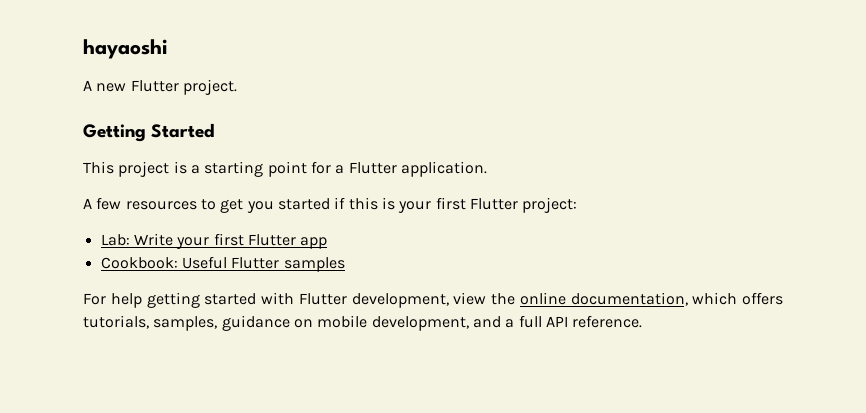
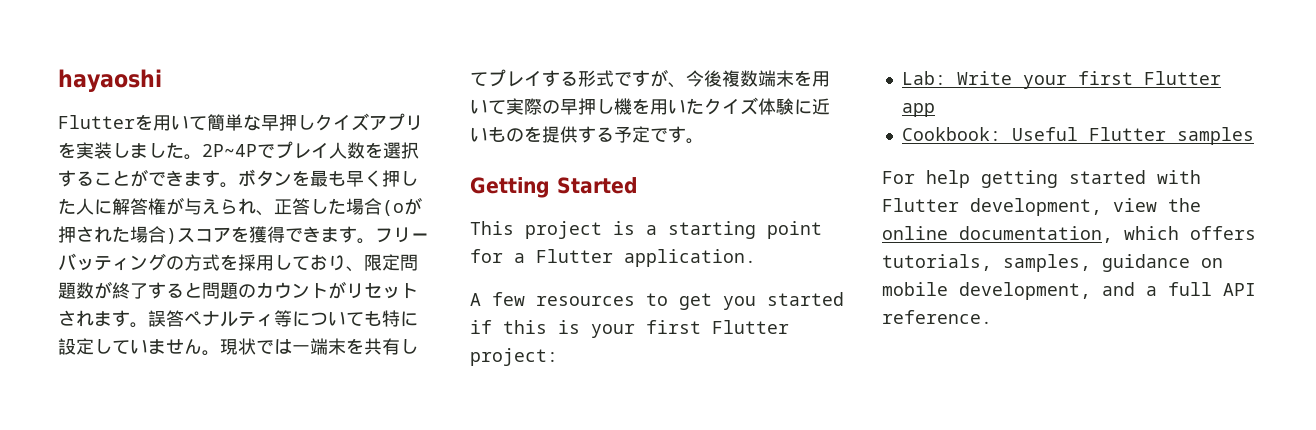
- A new Flutter project.
+ Flutterを用いて簡単な早押しクイズアプリを実装しました。2P~4Pでプレイ人数を選択することができます。ボタンを最も早く押した人に解答権が与えられ、正答した場合(oが押された場合)スコアを獲得できます。フリーバッティングの方式を採用しており、限定問題数が終了すると問題のカウントがリセットされます。誤答ペナルティ等についても特に設定していません。現状では一端末を共有してプレイする形式ですが、今後複数端末を用いて実際の早押し機を用いたクイズ体験に近いものを提供する予定です。

